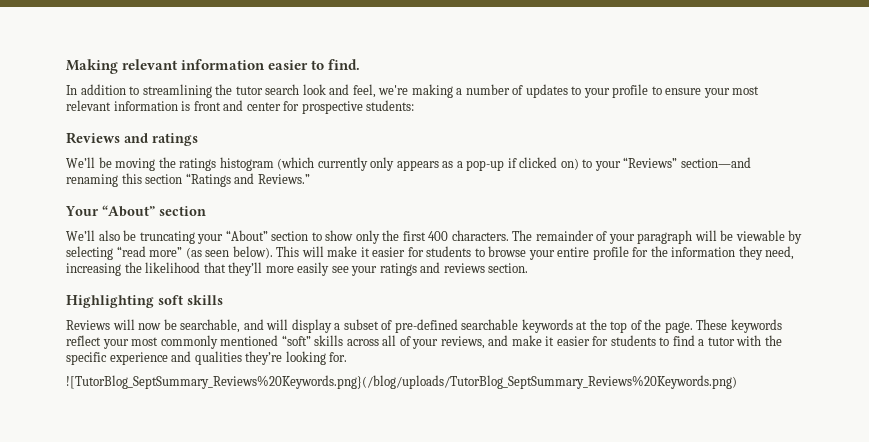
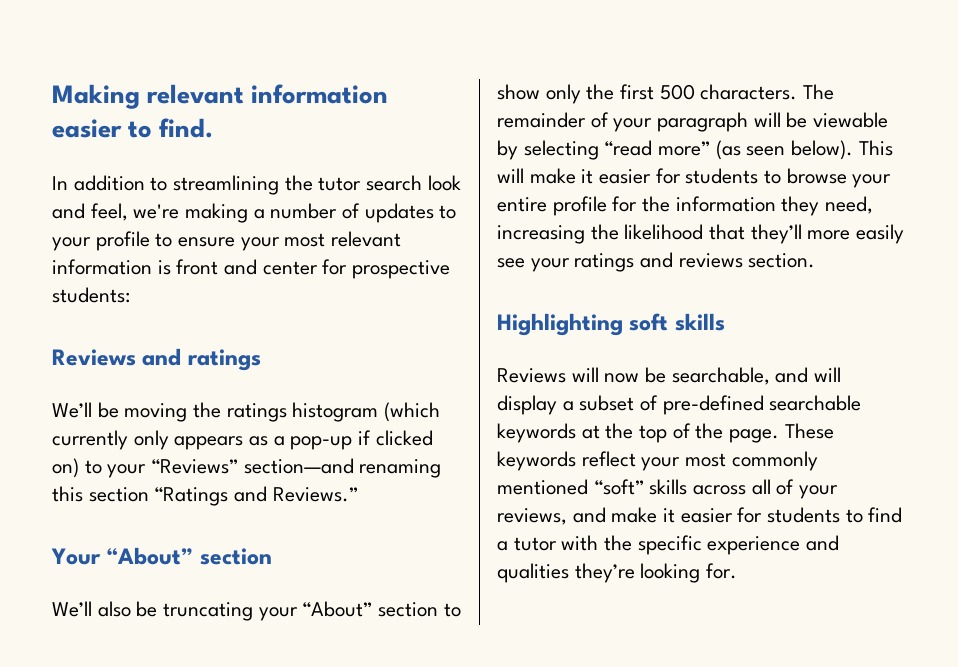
- We’ll also be truncating your “About” section to show only the first 400 characters.
+ We’ll also be truncating your “About” section to show only the first 500 characters.
- ![TutorBlog_SeptSummary_Reviews%20Keywords.png}(/blog/uploads/TutorBlog_SeptSummary_Reviews%20Keywords.png)

